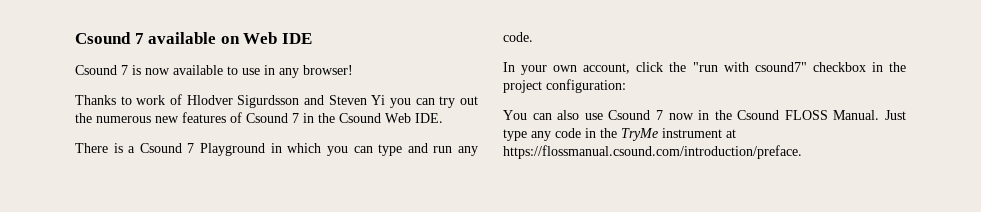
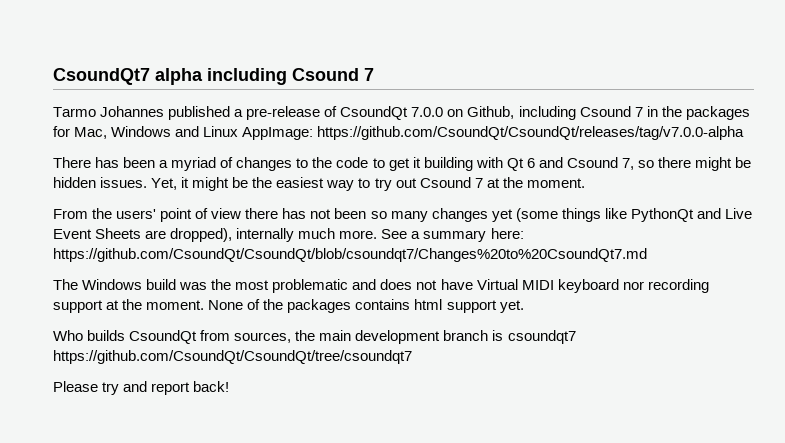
- Csound 7 available on Web IDE
- Csound 7 is now available to use in any browser!
- Thanks to work of Hlodver Sigurdsson and Steven Yi you can try out the numerous new features of Csound 7 in the Csound Web IDE.
- There is a Csound 7 Playground in which you can type and run any code.
- In your own account, click the "run with csound7" checkbox in the project configuration:
- You can also use Csound 7 now in the Csound FLOSS Manual. Just type any code in the TryMe instrument at https://flossmanual.csound.com/introduction/preface.
+ CsoundQt7 alpha including Csound 7
+ Tarmo Johannes published a pre-release of CsoundQt 7.0.0 on Github, including Csound 7 in the packages for Mac, Windows and Linux AppImage: https://github.com/CsoundQt/CsoundQt/releases/tag/v7.0.0-alpha
+ There has been a myriad of changes to the code to get it building with Qt 6 and Csound 7, so there might be hidden issues. Yet, it might be the easiest way to try out Csound 7 at the moment.
+ From the users' point of view there has not been so many changes yet (some things like PythonQt and Live Event Sheets are dropped), internally much more. See a summary here: https://github.com/CsoundQt/CsoundQt/blob/csoundqt7/Changes%20to%20CsoundQt7.md
+ The Windows build was the most problematic and does not have Virtual MIDI keyboard nor recording support at the moment. None of the packages contains html support yet.
+ Who builds CsoundQt from sources, the main development branch is csoundqt7 https://github.com/CsoundQt/CsoundQt/tree/csoundqt7
+ Please try and report back!

